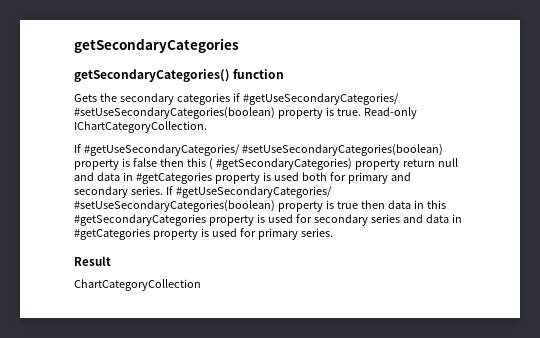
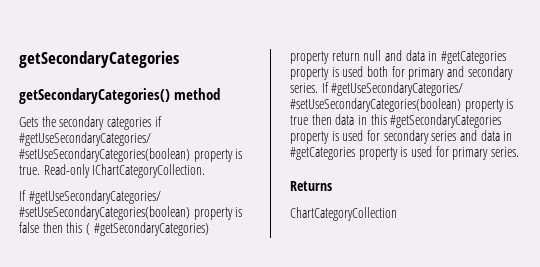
- getSecondaryCategories() function
+ getSecondaryCategories() method
- Result
+ Returns

